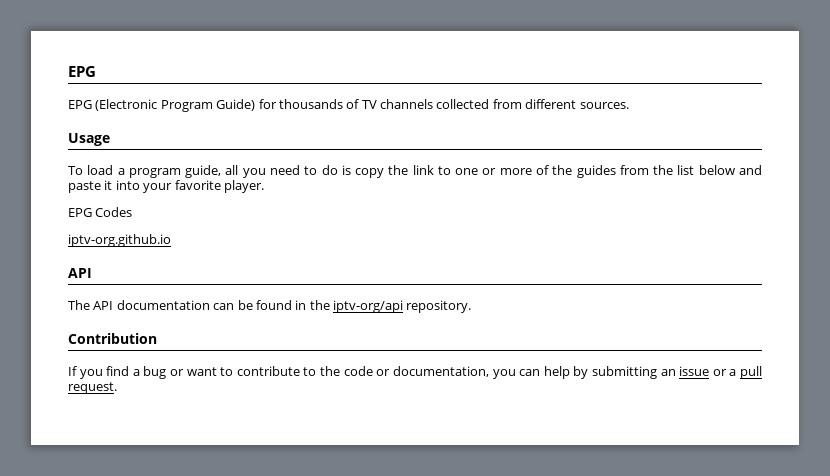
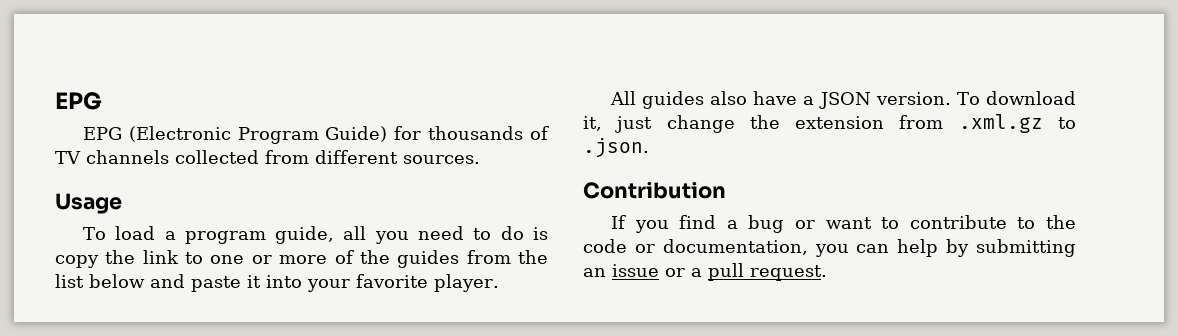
- EPG Codes
- iptv-org.github.io
- API
- The API documentation can be found in the iptv-org/api repository.
+ All guides also have a JSON version. To download it, just change the extension from .xml.gz to .json.

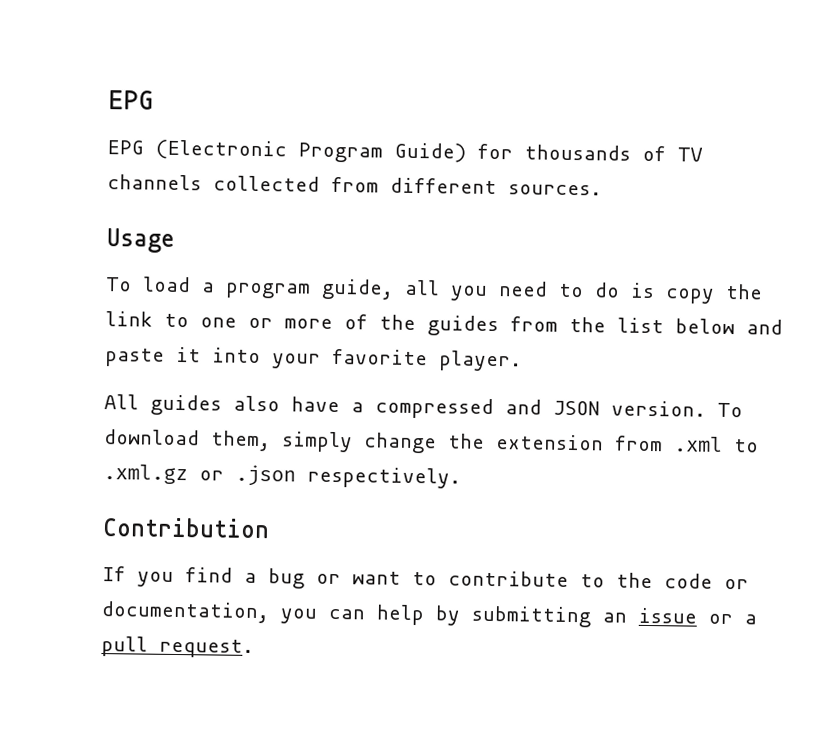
- All guides also have a JSON version.
+ All guides also have a compressed and JSON version.
- To download it, just change the extension from .xml.gz to .json.
+ To download them, simply change the extension from .xml to .xml.gz or .json respectively.

